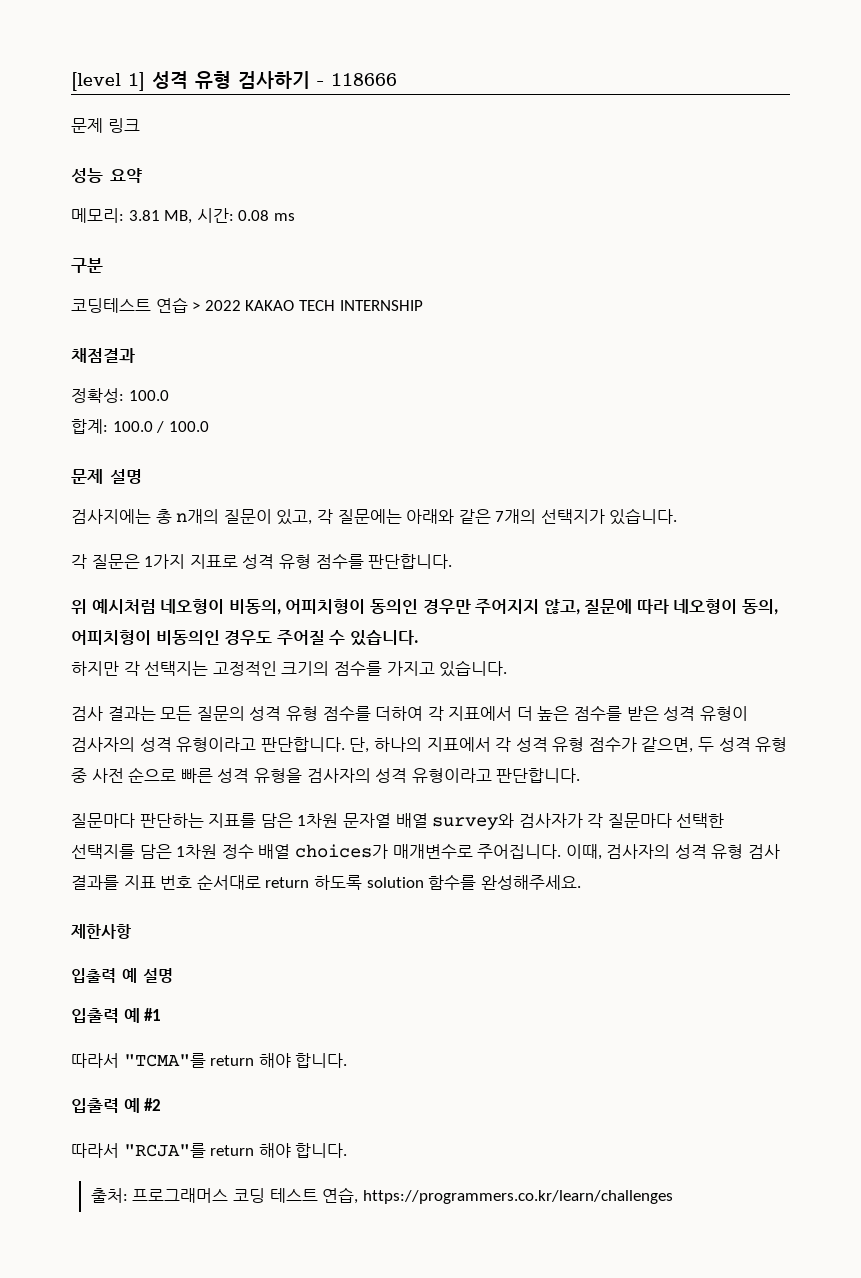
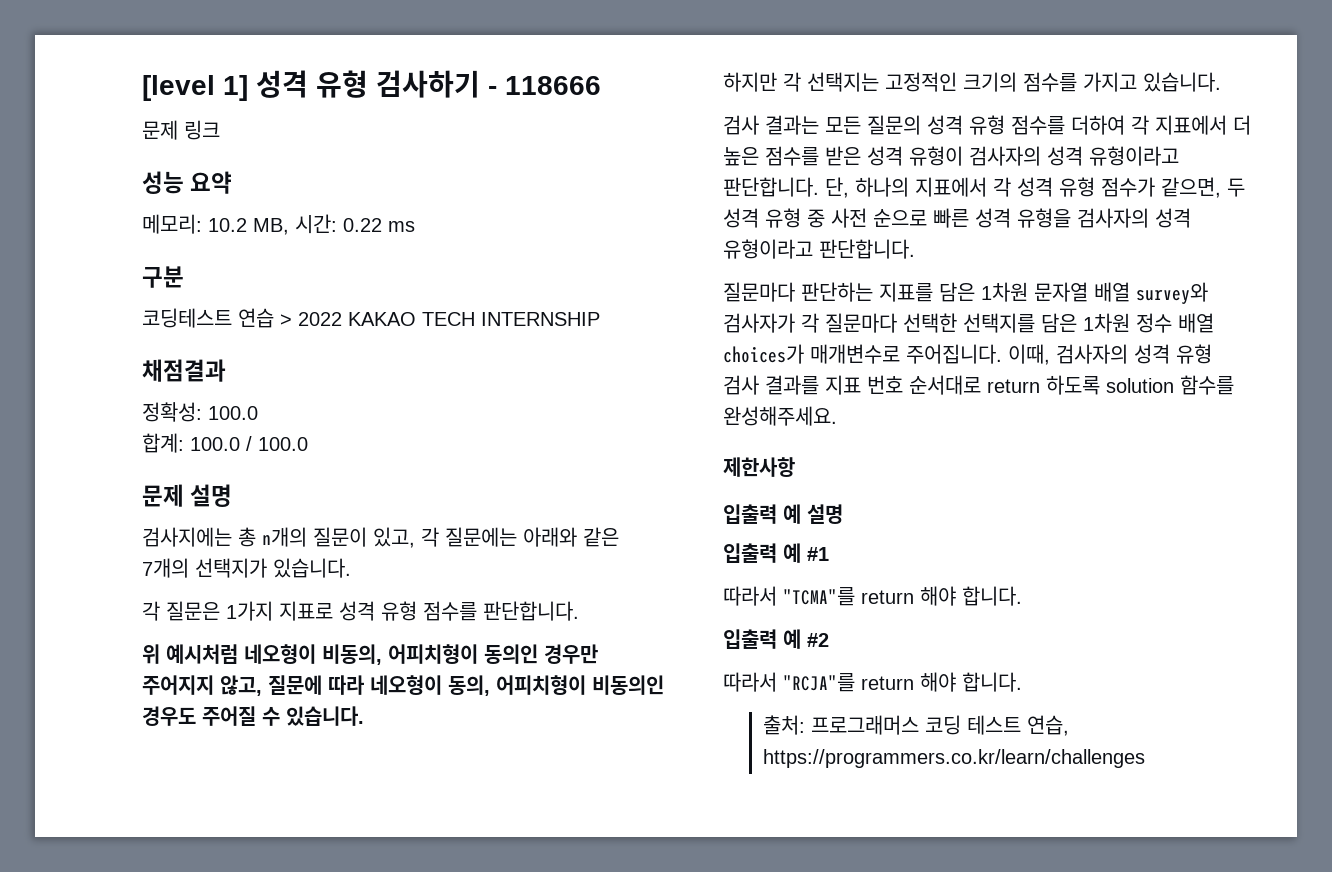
- 메모리: 3.81 MB, 시간: 0.08 ms
+ 메모리: 10.2 MB, 시간: 0.22 ms

